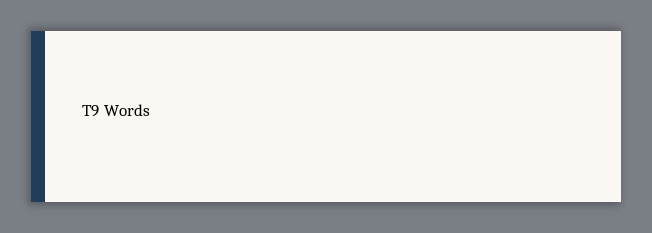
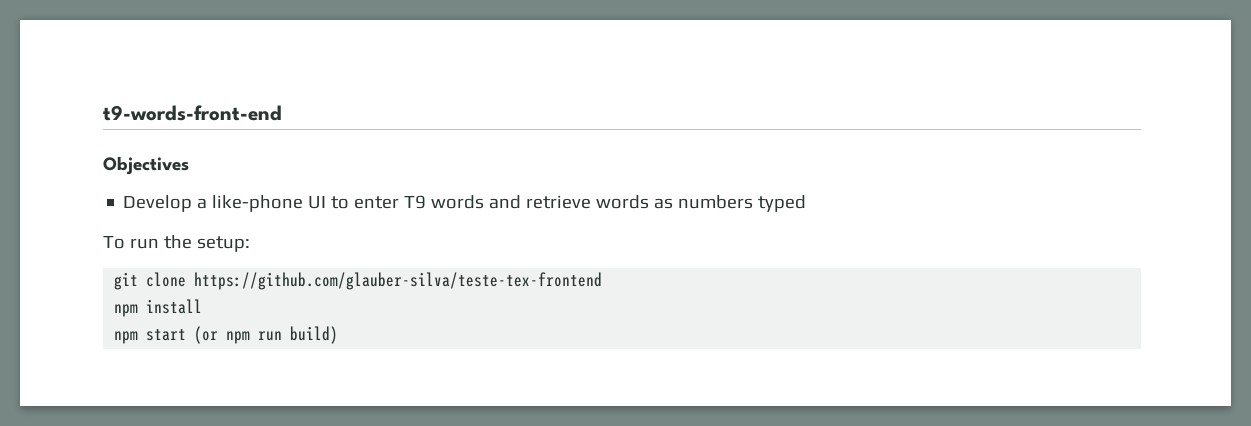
- T9 Words
+ t9-words-front-end
+ Objectives
+ Develop a like-phone UI to enter T9 words and retrieve words as numbers typed
+ To run the setup:
+ git clone https://github.com/glauber-silva/teste-tex-frontend
+ npm install
+ npm start (or npm run build)

